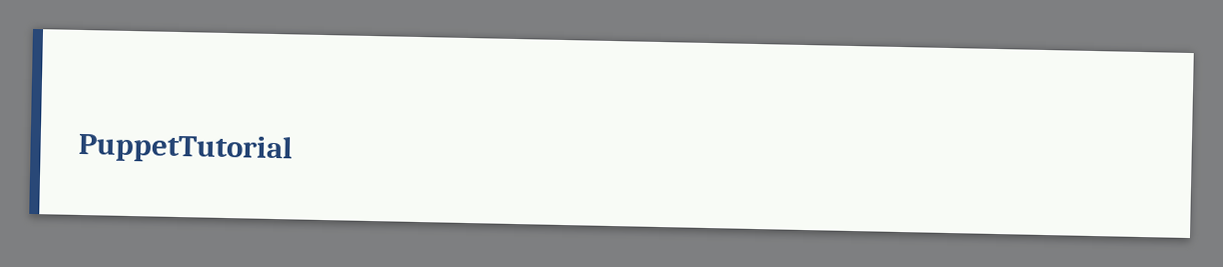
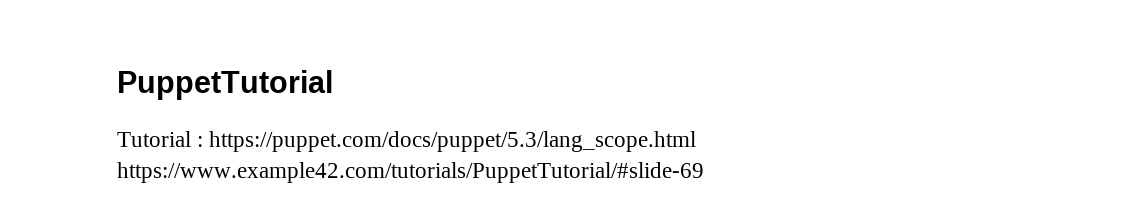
+ Tutorial : https://puppet.com/docs/puppet/5.3/lang_scope.html https://www.example42.com/tutorials/PuppetTutorial/#slide-69

